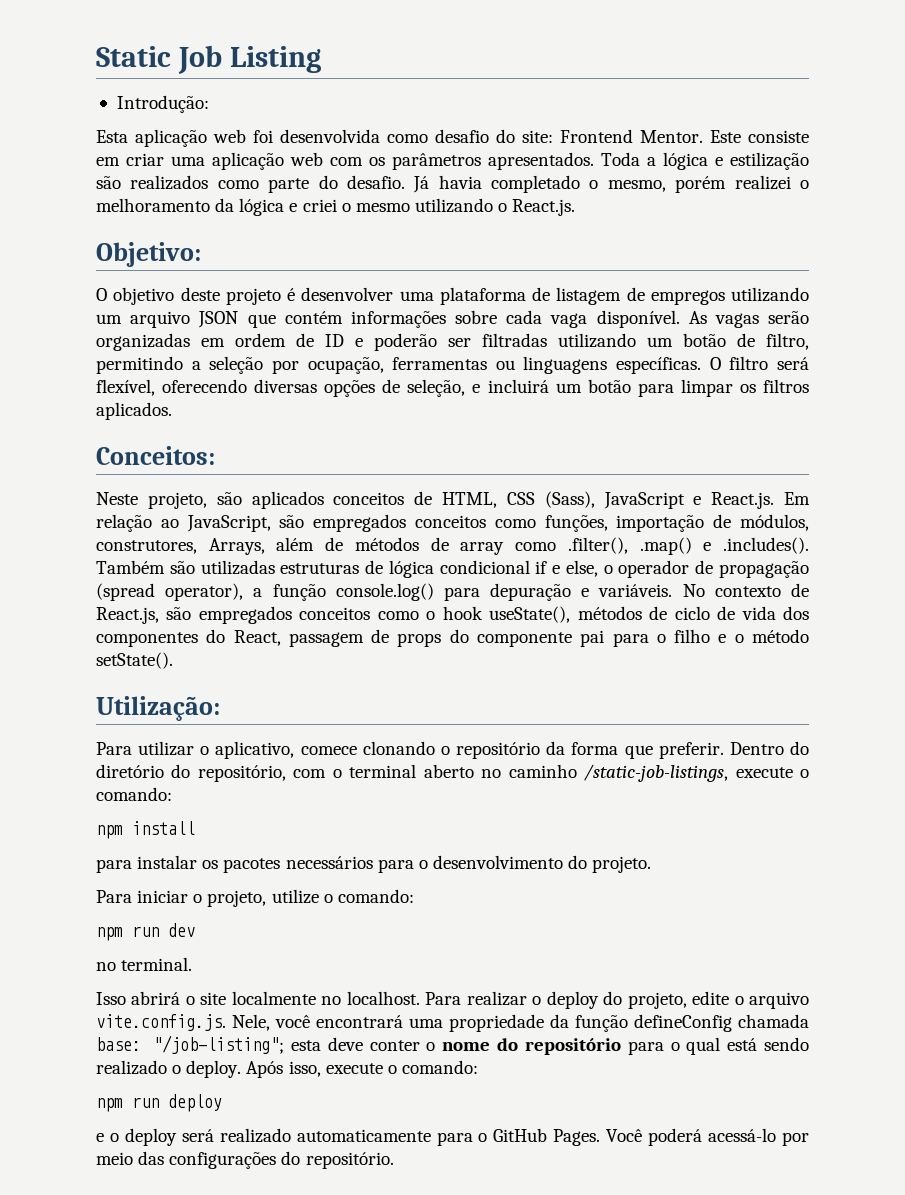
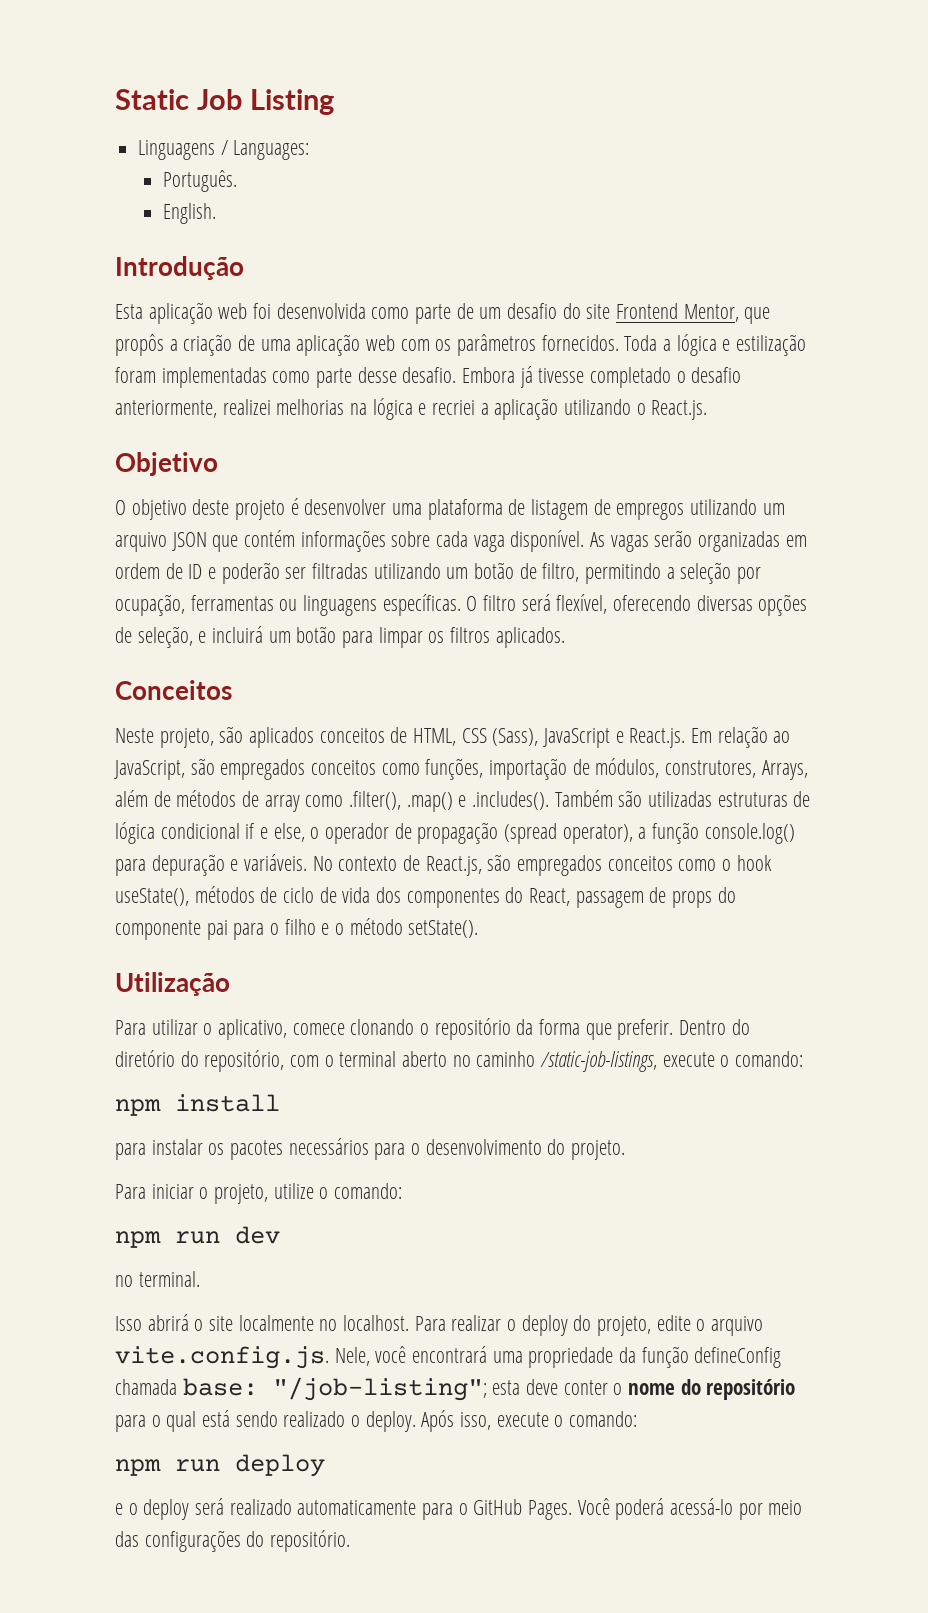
- Introdução:
+ Linguagens / Languages:
+ Português.
+ English.
+ Introdução
- Esta aplicação web foi desenvolvida como desafio do site: Frontend Mentor. Este consiste em criar uma aplicação web com os parâmetros apresentados.
+ Esta aplicação web foi desenvolvida como parte de um desafio do site Frontend Mentor, que propôs a criação de uma aplicação web com os parâmetros fornecidos.
- Toda a lógica e estilização são realizados como parte do desafio. Já havia completado o mesmo, porém realizei o melhoramento da lógica e criei o mesmo utilizando o React.js.
+ Toda a lógica e estilização foram implementadas como parte desse desafio. Embora já tivesse completado o desafio anteriormente, realizei melhorias na lógica e recriei a aplicação utilizando o React.js.
- Objetivo:
+ Objetivo
- Conceitos:
+ Conceitos
- Utilização:
+ Utilização

